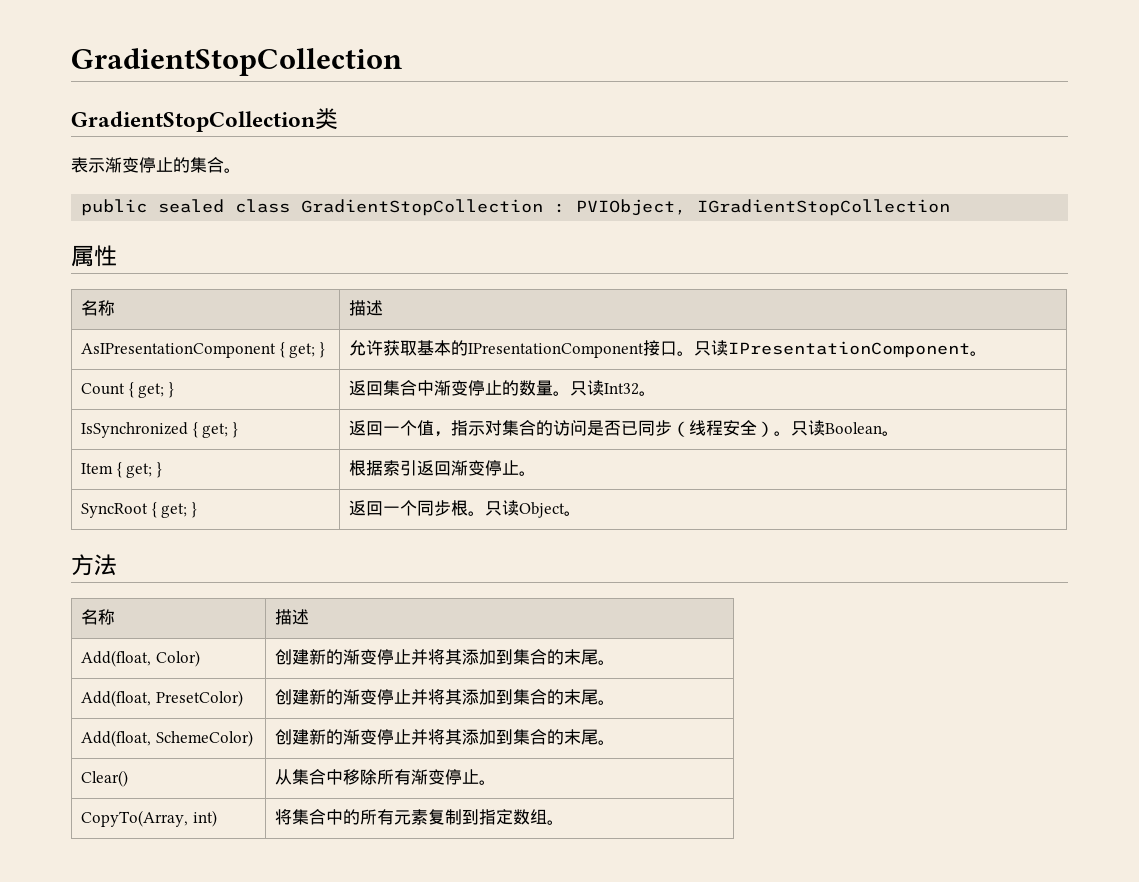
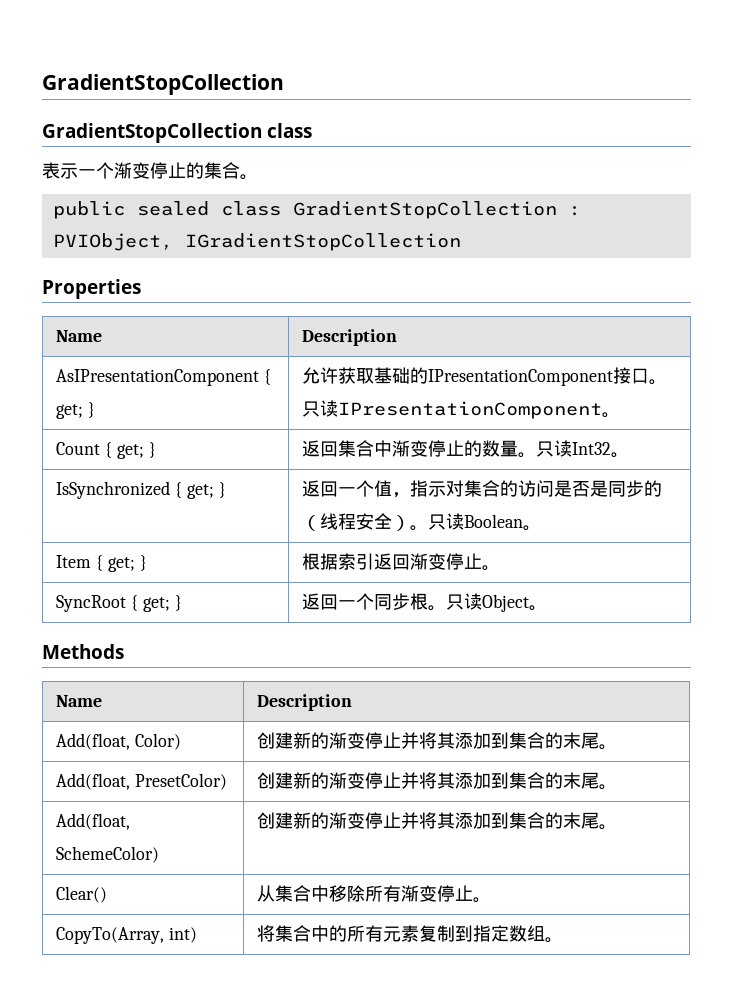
- GradientStopCollection类
+ GradientStopCollection class
- 表示渐变停止的集合。
+ 表示一个渐变停止的集合。
- 属性
- 名称 | 描述
+ Properties
+ Name | Description
- AsIPresentationComponent { get; } | 允许获取基本的IPresentationComponent接口。只读IPresentationComponent。
+ AsIPresentationComponent { get; } | 允许获取基础的IPresentationComponent接口。只读IPresentationComponent。
- IsSynchronized { get; } | 返回一个值，指示对集合的访问是否已同步（线程安全）。只读Boolean。
+ IsSynchronized { get; } | 返回一个值，指示对集合的访问是否是同步的（线程安全）。只读Boolean。
- 方法
- 名称 | 描述
+ Methods
+ Name | Description

